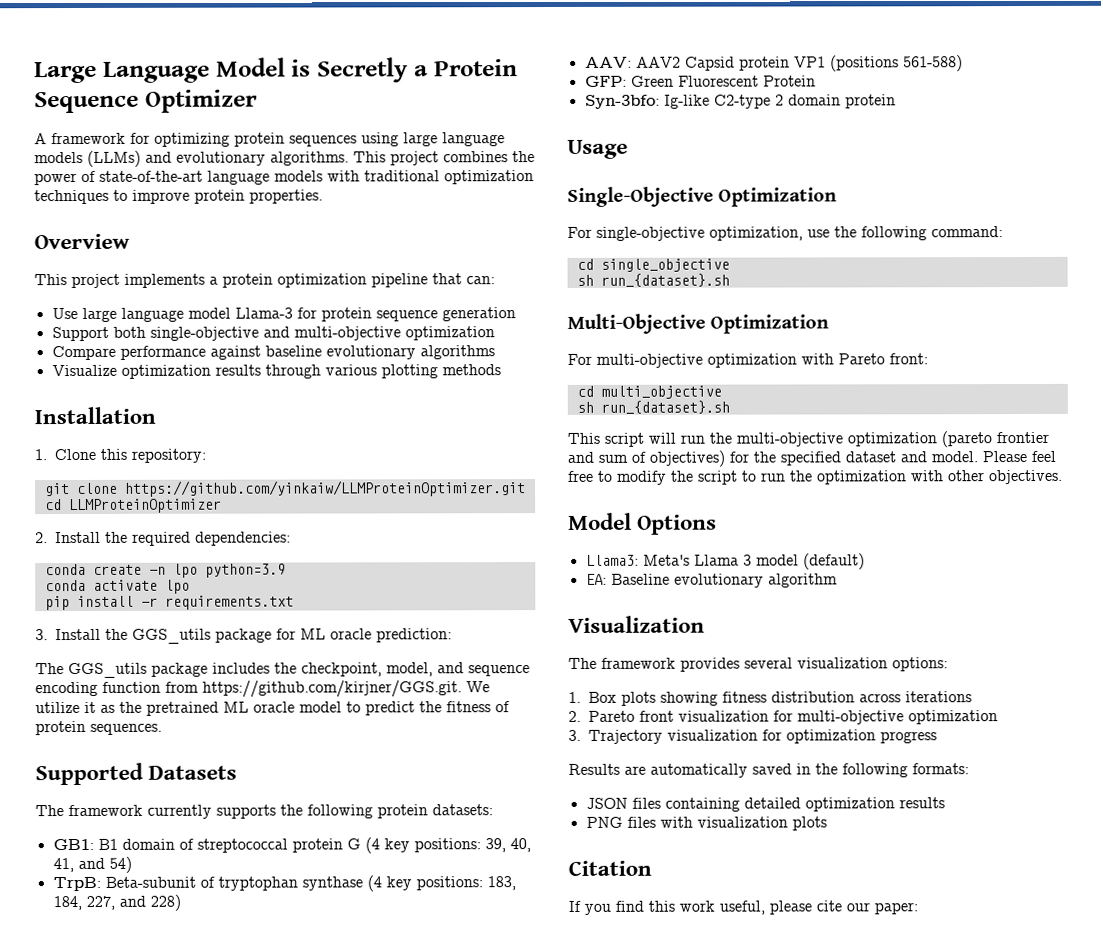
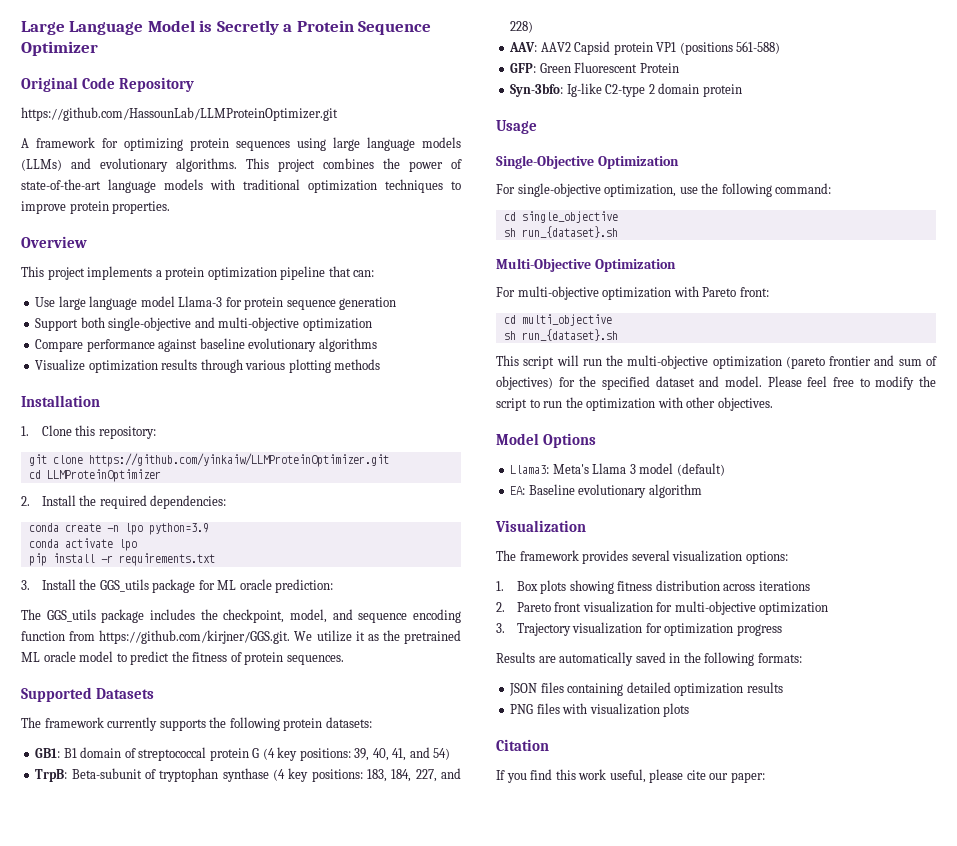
+ Original Code Repository
+ https://github.com/HassounLab/LLMProteinOptimizer.git

